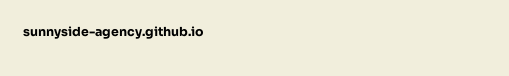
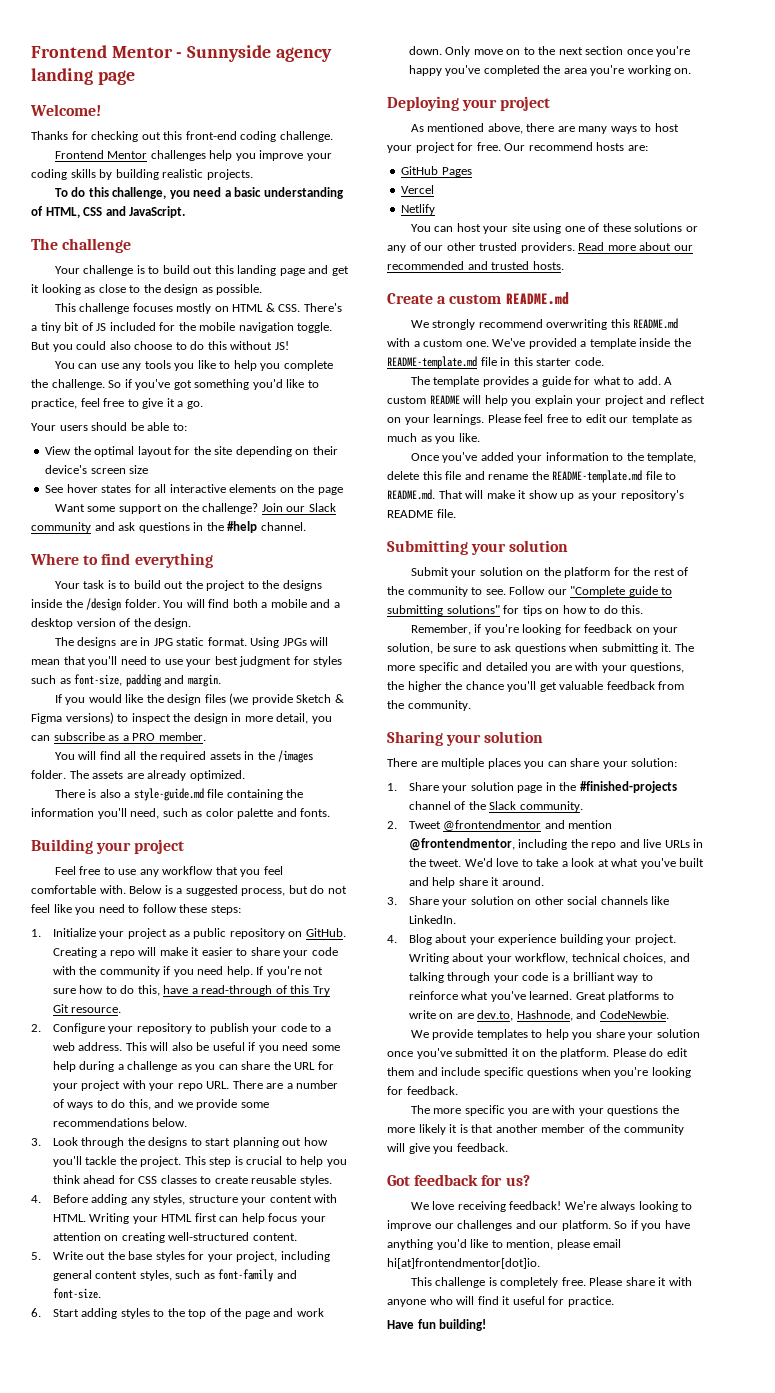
- sunnyside-agency.github.io
+ Frontend Mentor - Sunnyside agency landing page
+ Welcome!
+ Thanks for checking out this front-end coding challenge.
+ Frontend Mentor challenges help you improve your coding skills by building realistic projects.
+ To do this challenge, you need a basic understanding of HTML, CSS and JavaScript.
+ The challenge
+ Your challenge is to build out this landing page and get it looking as close to the design as possible.
+ This challenge focuses mostly on HTML & CSS. There's a tiny bit of JS included for the mobile navigation toggle. But you could also choose to do this without JS!
+ You can use any tools you like to help you complete the challenge. So if you've got something you'd like to practice, feel free to give it a go.
+ Your users should be able to:
+ View the optimal layout for the site depending on their device's screen size
+ See hover states for all interactive elements on the page
+ Want some support on the challenge? Join our Slack community and ask questions in the #help channel.
+ Where to find everything
+ Your task is to build out the project to the designs inside the /design folder. You will find both a mobile and a desktop version of the design.
+ The designs are in JPG static format. Using JPGs will mean that you'll need to use your best judgment for styles such as font-size, padding and margin.
+ If you would like the design files (we provide Sketch & Figma versions) to inspect the design in more detail, you can subscribe as a PRO member.
+ You will find all the required assets in the /images folder. The assets are already optimized.
+ There is also a style-guide.md file containing the information you'll need, such as color palette and fonts.
+ Building your project
+ Feel free to use any workflow that you feel comfortable with. Below is a suggested process, but do not feel like you need to follow these steps:
+ 1. Initialize your project as a public repository on GitHub. Creating a repo will make it easier to share your code with the community if you need help. If you're not sure how to do this, have a read-through of this Try Git resource.
+ 2. Configure your repository to publish your code to a web address. This will also be useful if you need some help during a challenge as you can share the URL for your project with your repo URL. There are a number of ways to do this, and we provide some recommendations below.
+ 3. Look through the designs to start planning out how you'll tackle the project. This step is crucial to help you think ahead for CSS classes to create reusable styles.
+ 4. Before adding any styles, structure your content with HTML. Writing your HTML first can help focus your attention on creating well-structured content.
+ 5. Write out the base styles for your project, including general content styles, such as font-family and font-size.
+ 6. Start adding styles to the top of the page and work down. Only move on to the next section once you're happy you've completed the area you're working on.
+ Deploying your project
+ As mentioned above, there are many ways to host your project for free. Our recommend hosts are:
+ GitHub Pages
+ Vercel
+ Netlify
+ You can host your site using one of these solutions or any of our other trusted providers. Read more about our recommended and trusted hosts.
+ Create a custom README.md
+ We strongly recommend overwriting this README.md with a custom one. We've provided a template inside the README-template.md file in this starter code.
+ The template provides a guide for what to add. A custom README will help you explain your project and reflect on your learnings. Please feel free to edit our template as much as you like.
+ Once you've added your information to the template, delete this file and rename the README-template.md file to README.md. That will make it show up as your repository's README file.
+ Submitting your solution
+ Submit your solution on the platform for the rest of the community to see. Follow our "Complete guide to submitting solutions" for tips on how to do this.
+ Remember, if you're looking for feedback on your solution, be sure to ask questions when submitting it. The more specific and detailed you are with your questions, the higher the chance you'll get valuable feedback from the community.
+ Sharing your solution
+ There are multiple places you can share your solution:
+ 1. Share your solution page in the #finished-projects channel of the Slack community.
+ 2. Tweet @frontendmentor and mention @frontendmentor, including the repo and live URLs in the tweet. We'd love to take a look at what you've built and help share it around.
+ 3. Share your solution on other social channels like LinkedIn.
+ 4. Blog about your experience building your project. Writing about your workflow, technical choices, and talking through your code is a brilliant way to reinforce what you've learned. Great platforms to write on are dev.to, Hashnode, and CodeNewbie.
+ We provide templates to help you share your solution once you've submitted it on the platform. Please do edit them and include specific questions when you're looking for feedback.
+ The more specific you are with your questions the more likely it is that another member of the community will give you feedback.
+ Got feedback for us?
+ We love receiving feedback! We're always looking to improve our challenges and our platform. So if you have anything you'd like to mention, please email hi[at]frontendmentor[dot]io.
+ This challenge is completely free. Please share it with anyone who will find it useful for practice.
+ Have fun building!

